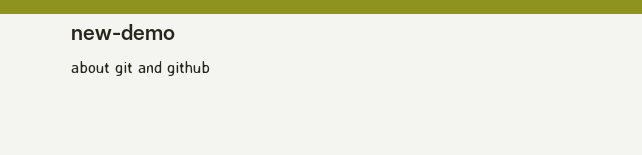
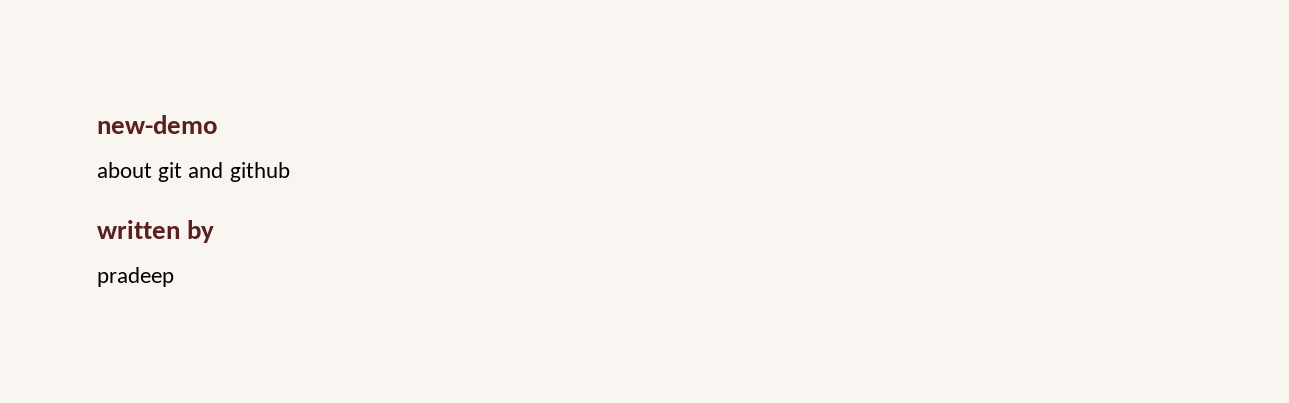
+ written by
+ pradeep

